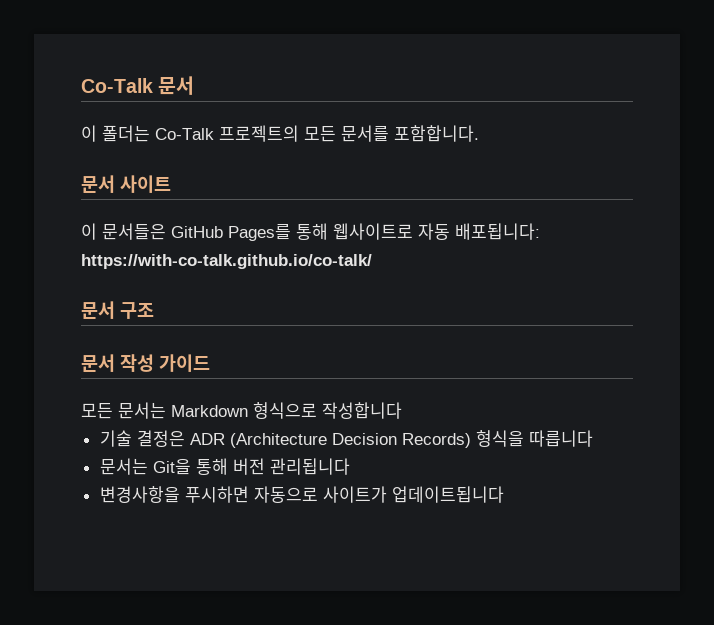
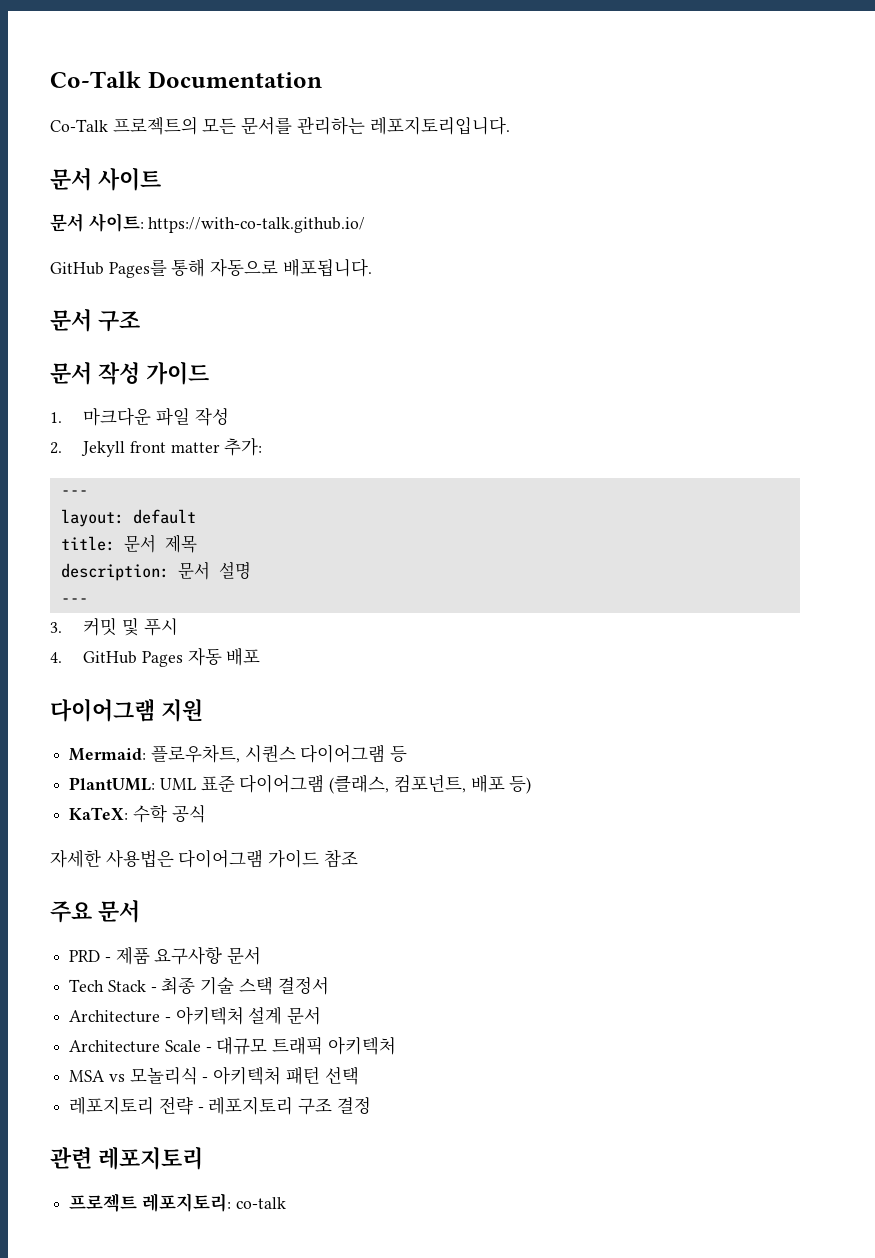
- Co-Talk 문서
- 이 폴더는 Co-Talk 프로젝트의 모든 문서를 포함합니다.
+ Co-Talk Documentation
+ Co-Talk 프로젝트의 모든 문서를 관리하는 레포지토리입니다.
- 이 문서들은 GitHub Pages를 통해 웹사이트로 자동 배포됩니다: https://with-co-talk.github.io/co-talk/
+ 문서 사이트: https://with-co-talk.github.io/
+ GitHub Pages를 통해 자동으로 배포됩니다.
- 모든 문서는 Markdown 형식으로 작성합니다
- 기술 결정은 ADR (Architecture Decision Records) 형식을 따릅니다
- 문서는 Git을 통해 버전 관리됩니다
- 변경사항을 푸시하면 자동으로 사이트가 업데이트됩니다
+ 1. 마크다운 파일 작성
+ 2. Jekyll front matter 추가:
+ ---
+ layout: default
+ title: 문서 제목
+ description: 문서 설명
+ ---
+ 3. 커밋 및 푸시
+ 4. GitHub Pages 자동 배포
+ 다이어그램 지원
+ Mermaid: 플로우차트, 시퀀스 다이어그램 등
+ PlantUML: UML 표준 다이어그램 (클래스, 컴포넌트, 배포 등)
+ KaTeX: 수학 공식
+ 자세한 사용법은 다이어그램 가이드 참조
+ 주요 문서
+ PRD - 제품 요구사항 문서
+ Tech Stack - 최종 기술 스택 결정서
+ Architecture - 아키텍처 설계 문서
+ Architecture Scale - 대규모 트래픽 아키텍처
+ MSA vs 모놀리식 - 아키텍처 패턴 선택
+ 레포지토리 전략 - 레포지토리 구조 결정
+ 관련 레포지토리
+ 프로젝트 레포지토리: co-talk

